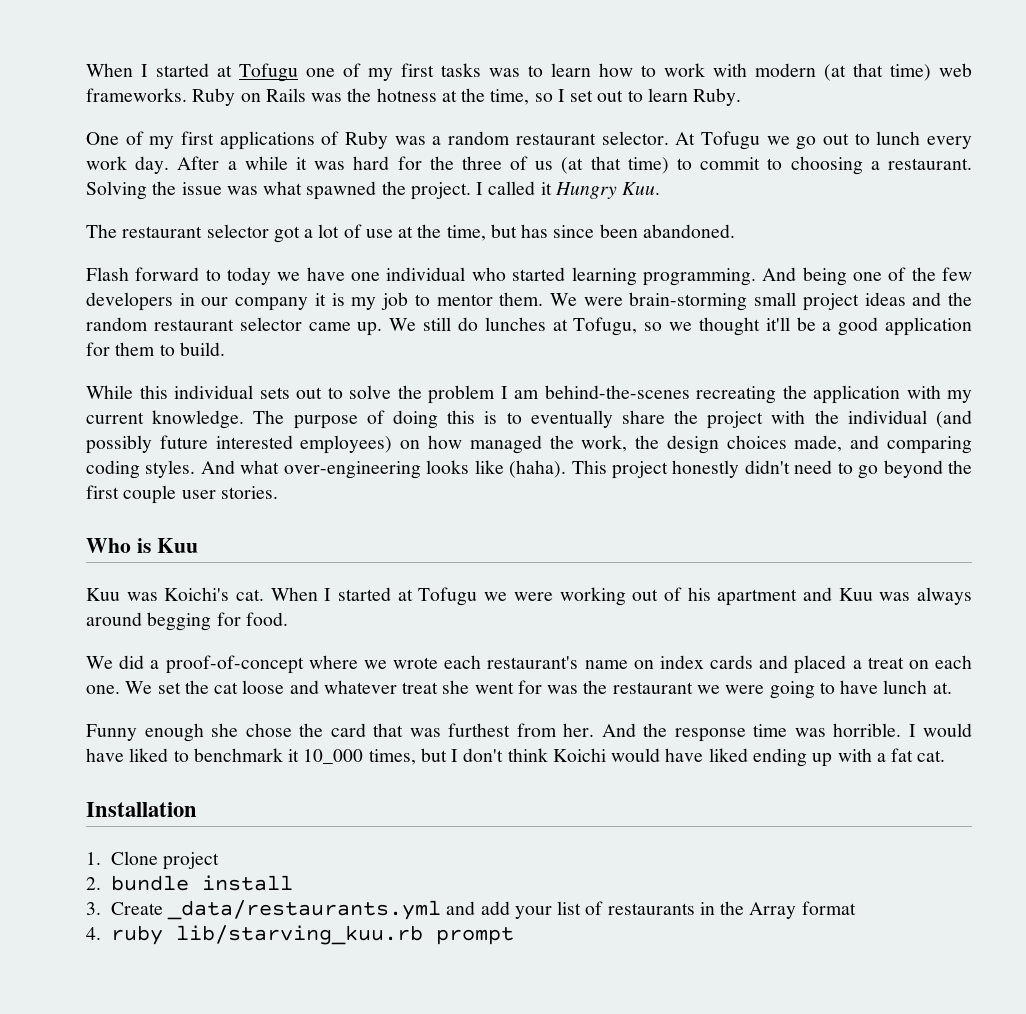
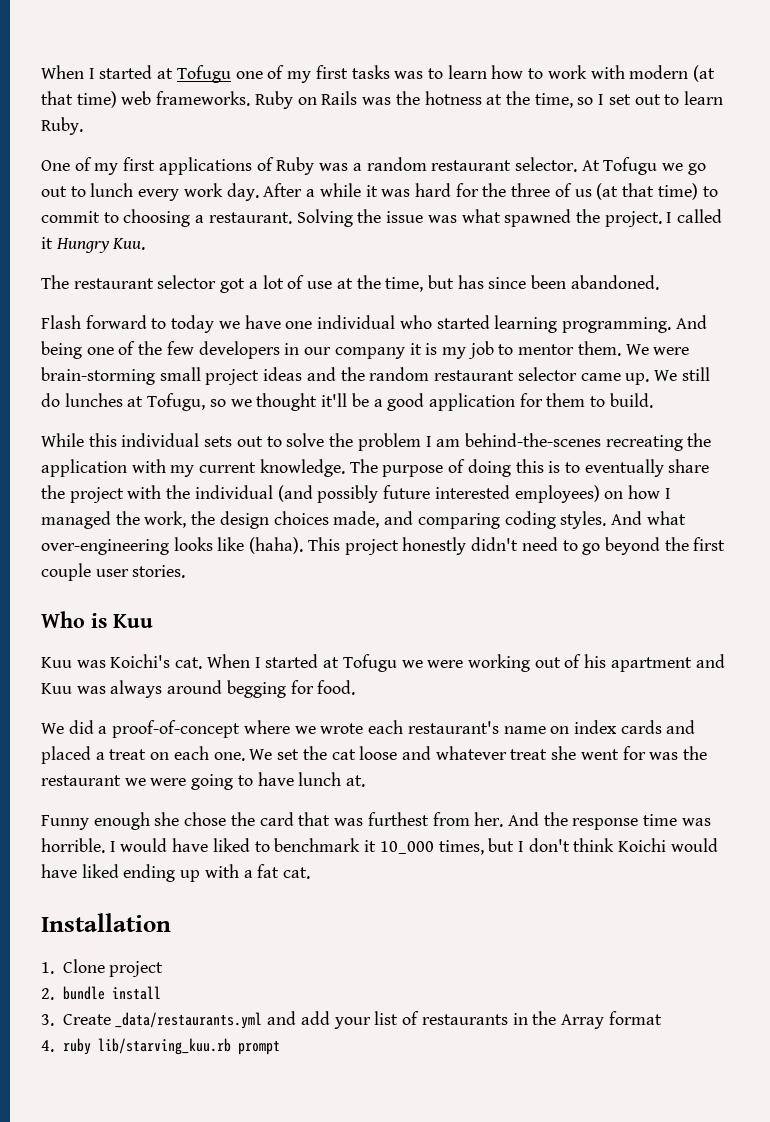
- The purpose of doing this is to eventually share the project with the individual (and possibly future interested employees) on how managed the work, the design choices made, and comparing coding styles.
+ The purpose of doing this is to eventually share the project with the individual (and possibly future interested employees) on how I managed the work, the design choices made, and comparing coding styles.

